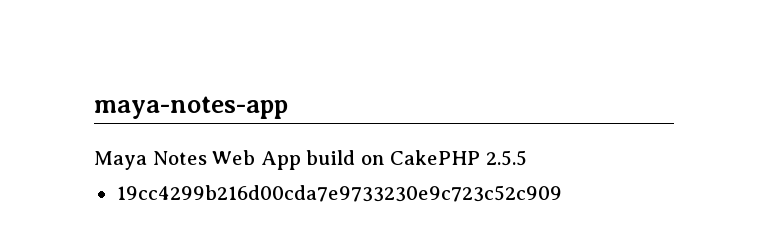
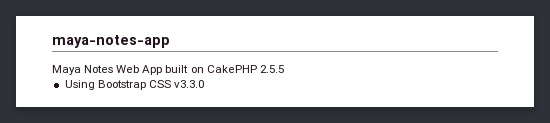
- Maya Notes Web App build on CakePHP 2.5.5
+ Maya Notes Web App built on CakePHP 2.5.5
- 19cc4299b216d00cda7e9733230e9c723c52c909
+ Using Bootstrap CSS v3.3.0

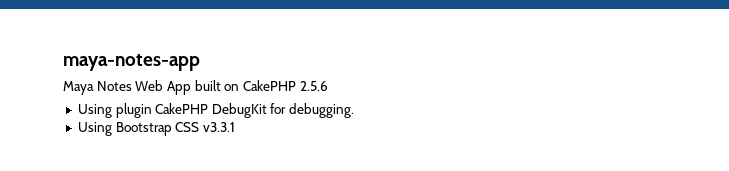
- Maya Notes Web App built on CakePHP 2.5.5
+ Maya Notes Web App built on CakePHP 2.5.6
+ Using plugin CakePHP DebugKit for debugging.
- Using Bootstrap CSS v3.3.0
+ Using Bootstrap CSS v3.3.1

